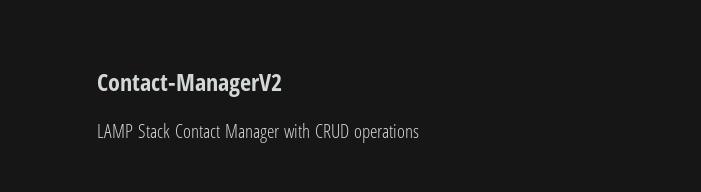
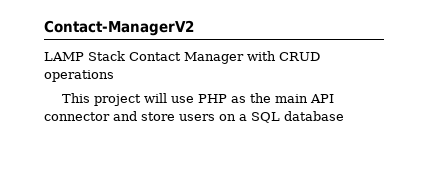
+ This project will use PHP as the main API connector and store users on a SQL database

